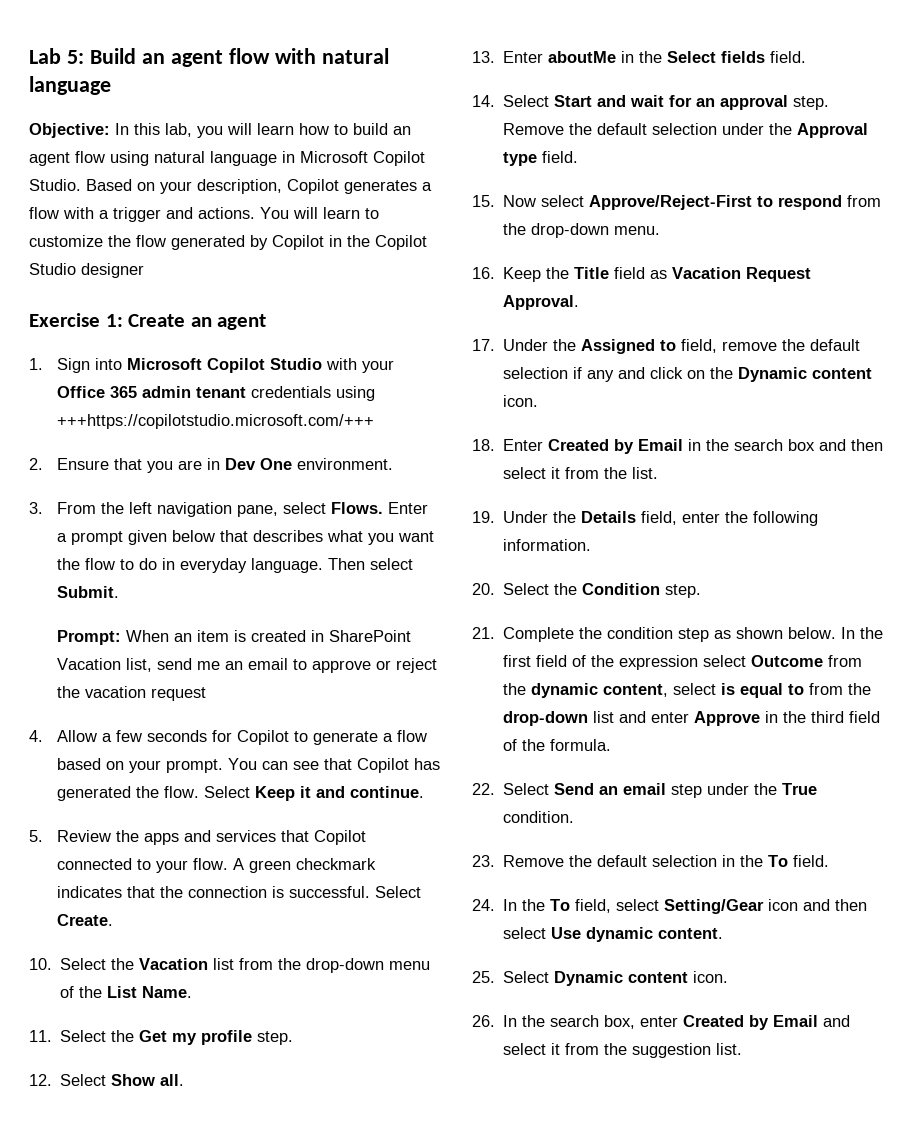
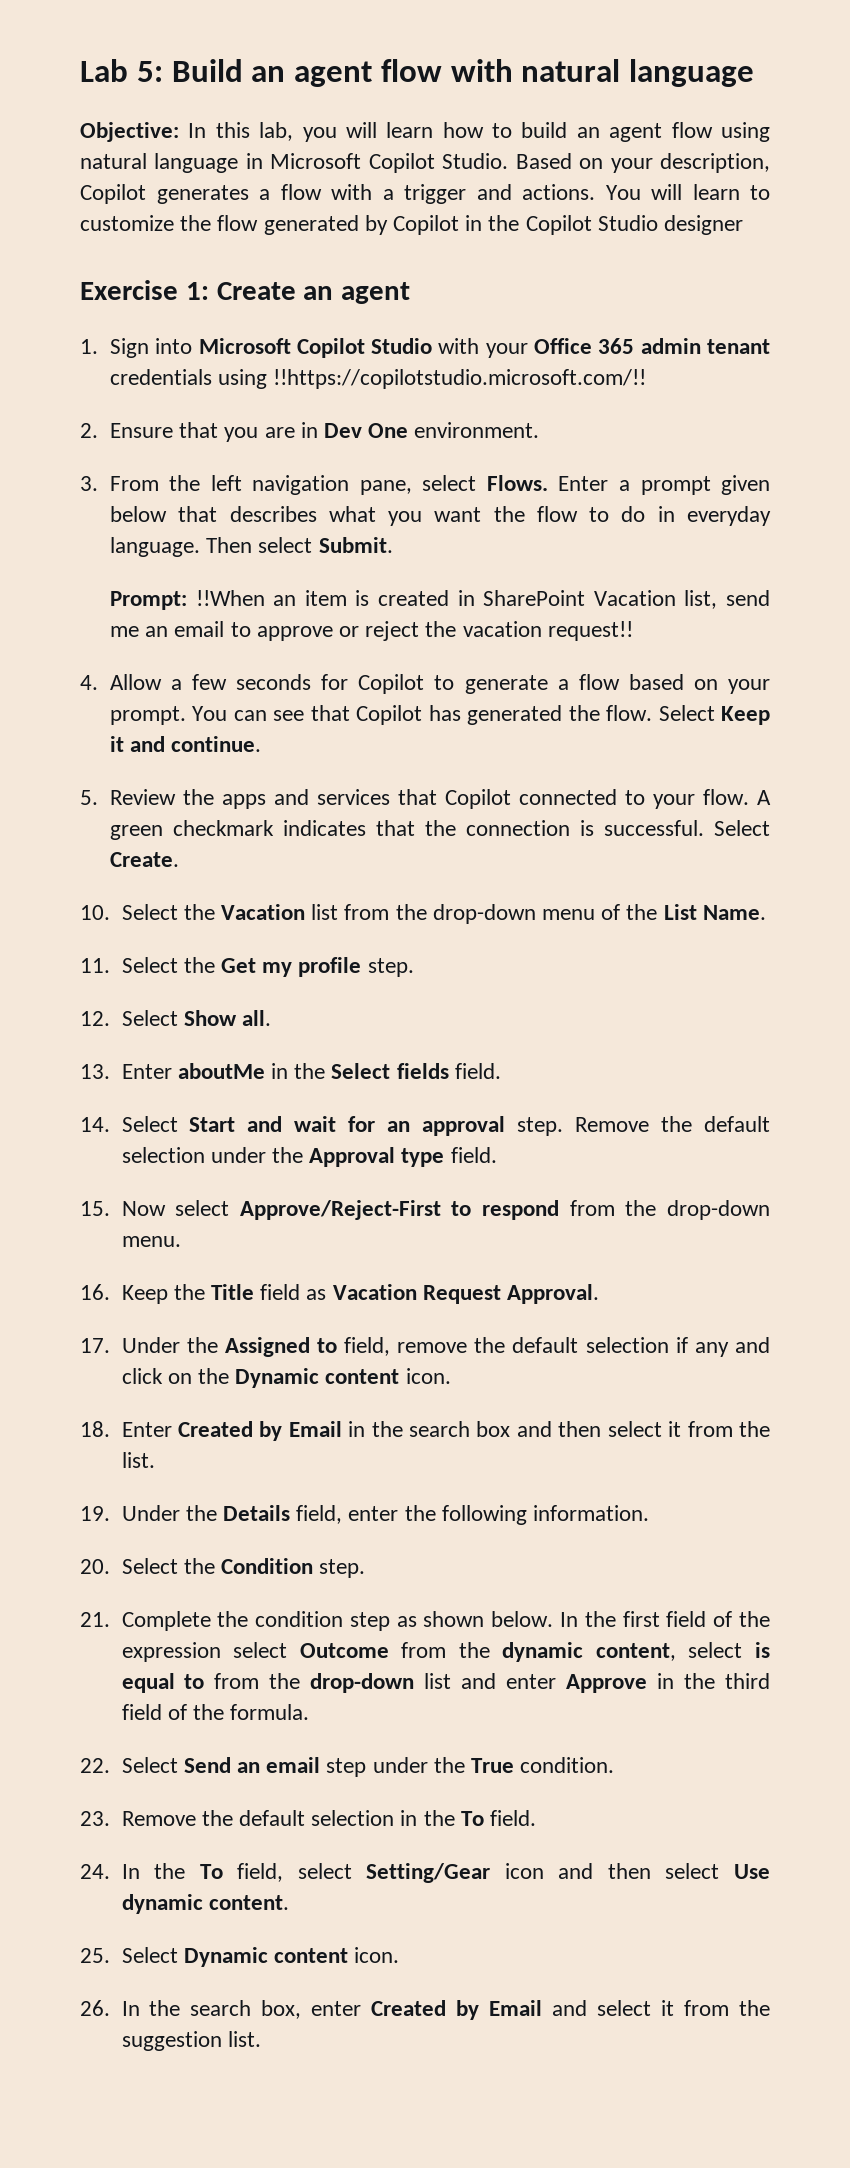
- 1. Sign into Microsoft Copilot Studio with your Office 365 admin tenant credentials using +++https://copilotstudio.microsoft.com/+++
+ 1. Sign into Microsoft Copilot Studio with your Office 365 admin tenant credentials using !!https://copilotstudio.microsoft.com/!!
- Prompt: When an item is created in SharePoint Vacation list, send me an email to approve or reject the vacation request
+ Prompt: !!When an item is created in SharePoint Vacation list, send me an email to approve or reject the vacation request!!

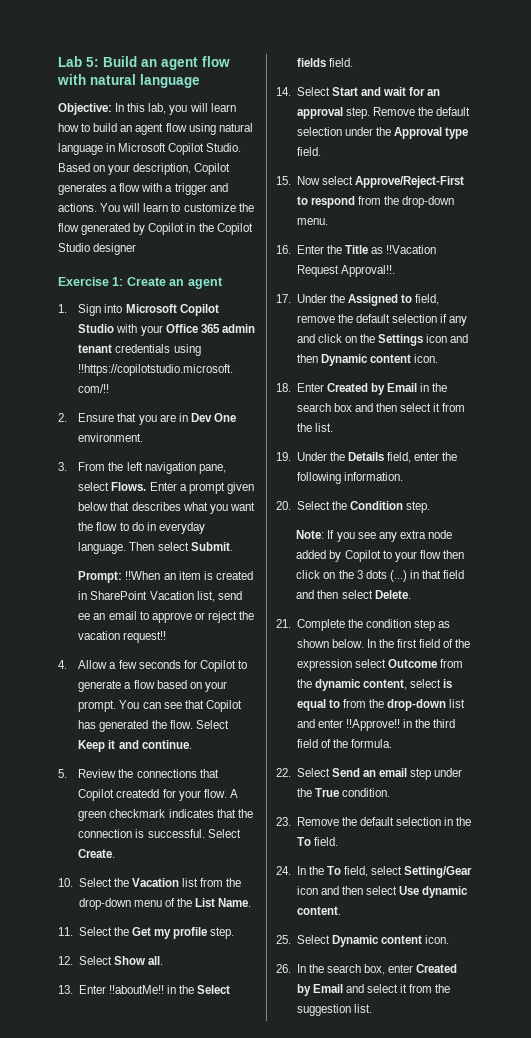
- Prompt: !!When an item is created in SharePoint Vacation list, send me an email to approve or reject the vacation request!!
+ Prompt: !!When an item is created in SharePoint Vacation list, send ee an email to approve or reject the vacation request!!
- 5. Review the apps and services that Copilot connected to your flow.
+ 5. Review the connections that Copilot createdd for your flow.
- 13. Enter aboutMe in the Select fields field.
+ 13. Enter !!aboutMe!! in the Select fields field.
- 16. Keep the Title field as Vacation Request Approval.
+ 16. Enter the Title as !!Vacation Request Approval!!.
- 17. Under the Assigned to field, remove the default selection if any and click on the Dynamic content icon.
+ 17. Under the Assigned to field, remove the default selection if any and click on the Settings icon and then Dynamic content icon.
+ Note: If you see any extra node added by Copilot to your flow then click on the 3 dots (...) in that field and then select Delete.
- In the first field of the expression select Outcome from the dynamic content, select is equal to from the drop-down list and enter Approve in the third field of the formula.
+ In the first field of the expression select Outcome from the dynamic content, select is equal to from the drop-down list and enter !!Approve!! in the third field of the formula.

